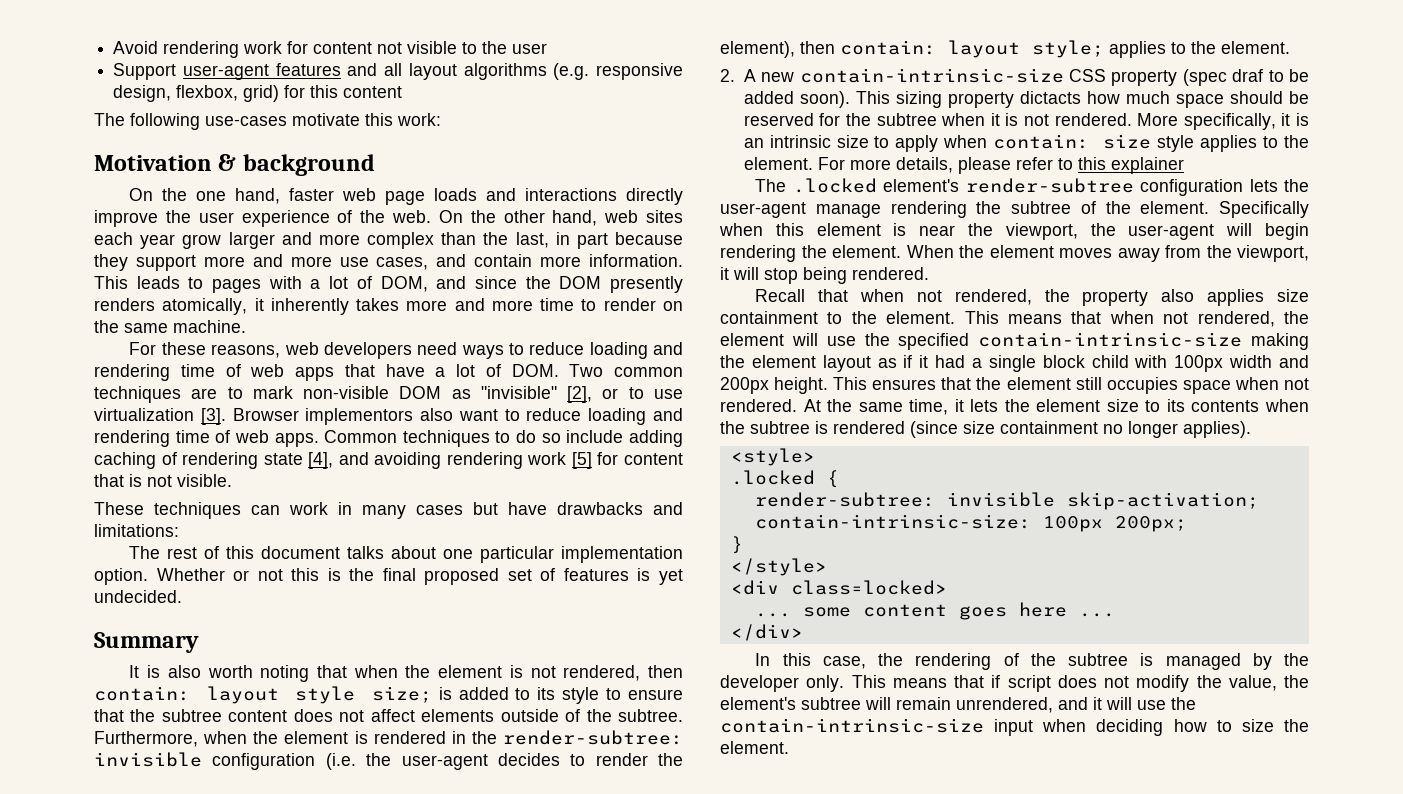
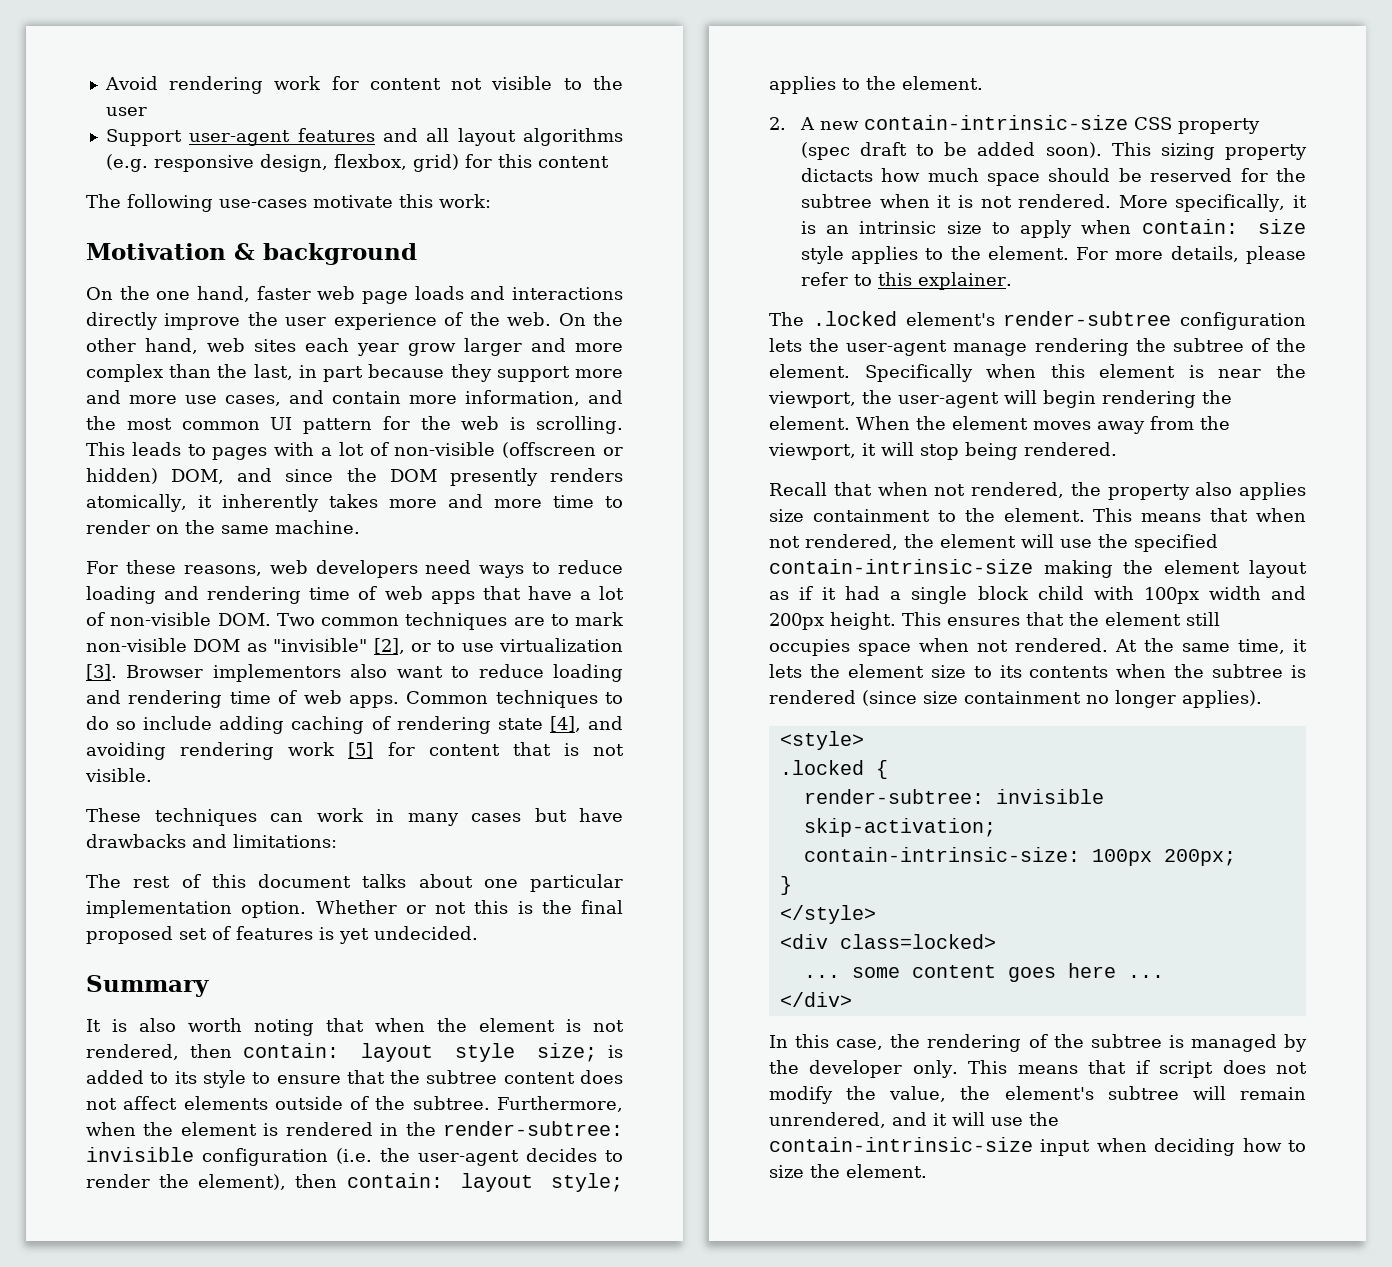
- On the other hand, web sites each year grow larger and more complex than the last, in part because they support more and more use cases, and contain more information.
+ On the other hand, web sites each year grow larger and more complex than the last, in part because they support more and more use cases, and contain more information, and the most common UI pattern for the web is scrolling.
- This leads to pages with a lot of DOM, and since the DOM presently renders atomically, it inherently takes more and more time to render on the same machine.
+ This leads to pages with a lot of non-visible (offscreen or hidden) DOM, and since the DOM presently renders atomically, it inherently takes more and more time to render on the same machine.
- For these reasons, web developers need ways to reduce loading and rendering time of web apps that have a lot of DOM. Two common techniques are to mark non-visible DOM as "invisible" [2], or to use virtualization [3].
+ For these reasons, web developers need ways to reduce loading and rendering time of web apps that have a lot of non-visible DOM. Two common techniques are to mark non-visible DOM as "invisible" [2], or to use virtualization [3].
- 2. A new contain-intrinsic-size CSS property (spec draf to be added soon).
+ 2. A new contain-intrinsic-size CSS property (spec draft to be added soon).
- For more details, please refer to this explainer
+ For more details, please refer to this explainer.

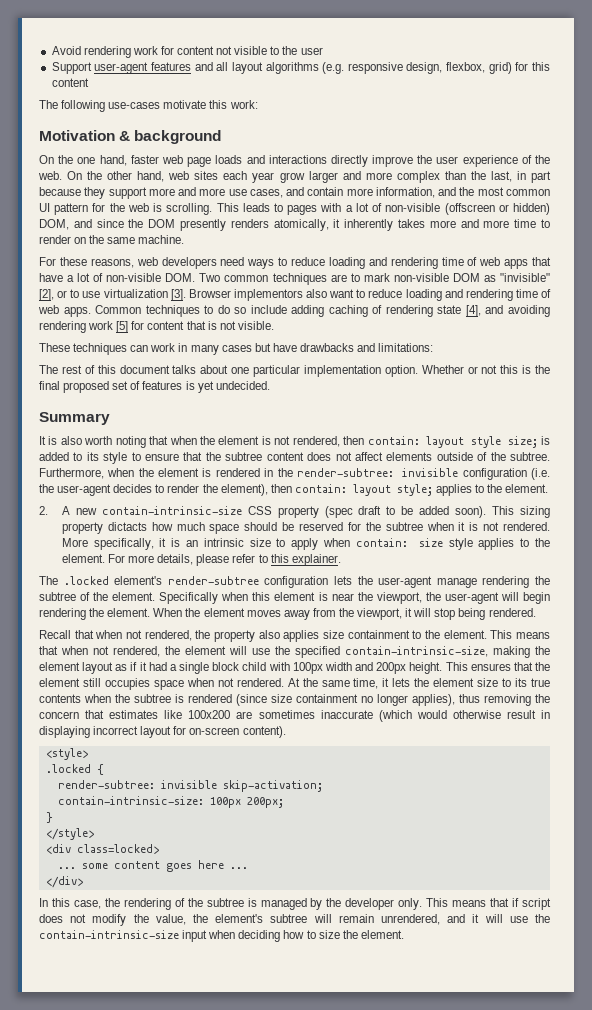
- This means that when not rendered, the element will use the specified contain-intrinsic-size making the element layout as if it had a single block child with 100px width and 200px height.
+ This means that when not rendered, the element will use the specified contain-intrinsic-size, making the element layout as if it had a single block child with 100px width and 200px height.
- At the same time, it lets the element size to its contents when the subtree is rendered (since size containment no longer applies).
+ At the same time, it lets the element size to its true contents when the subtree is rendered (since size containment no longer applies), thus removing the concern that estimates like 100x200 are sometimes inaccurate (which would otherwise result in displaying incorrect layout for on-screen content).

